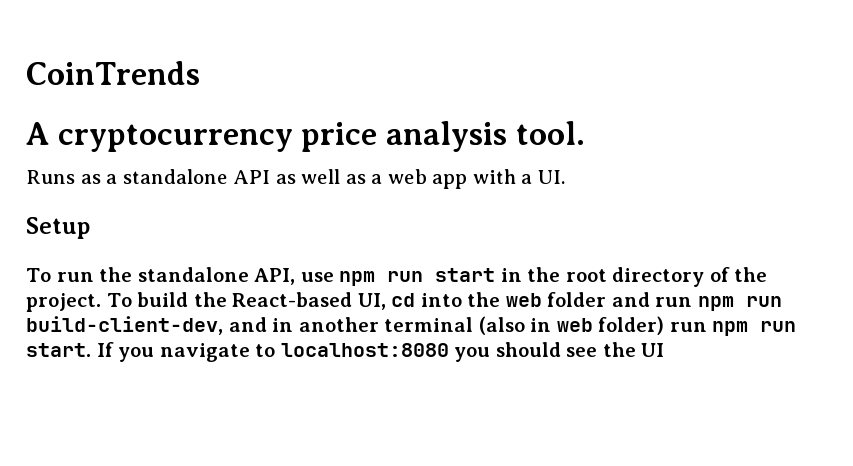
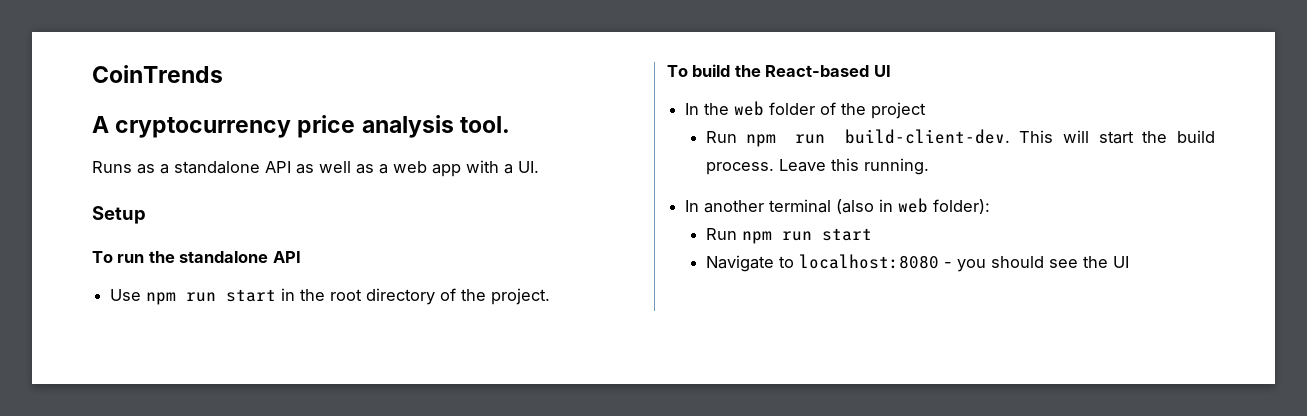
- To run the standalone API, use npm run start in the root directory of the project. To build the React-based UI, cd into the web folder and run npm run build-client-dev, and in another terminal (also in web folder) run npm run start. If you navigate to localhost:8080 you should see the UI
+ To run the standalone API
+ Use npm run start in the root directory of the project.
+ To build the React-based UI
+ In the web folder of the project
+ Run npm run build-client-dev. This will start the build process. Leave this running.
+ In another terminal (also in web folder):
+ Run npm run start
+ Navigate to localhost:8080 - you should see the UI

